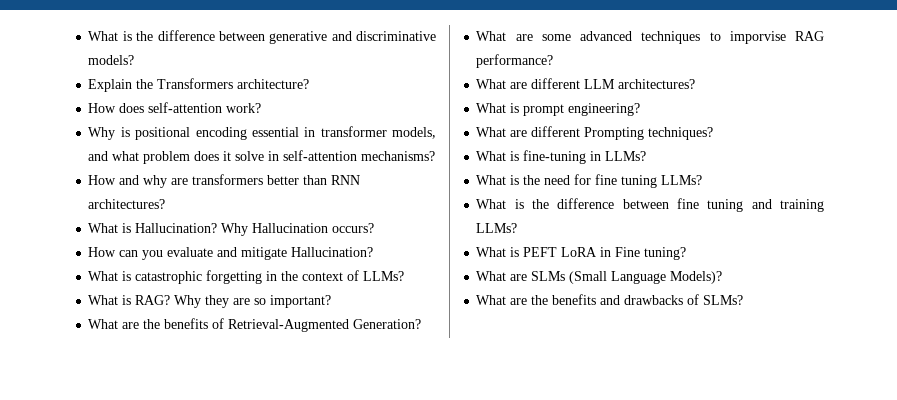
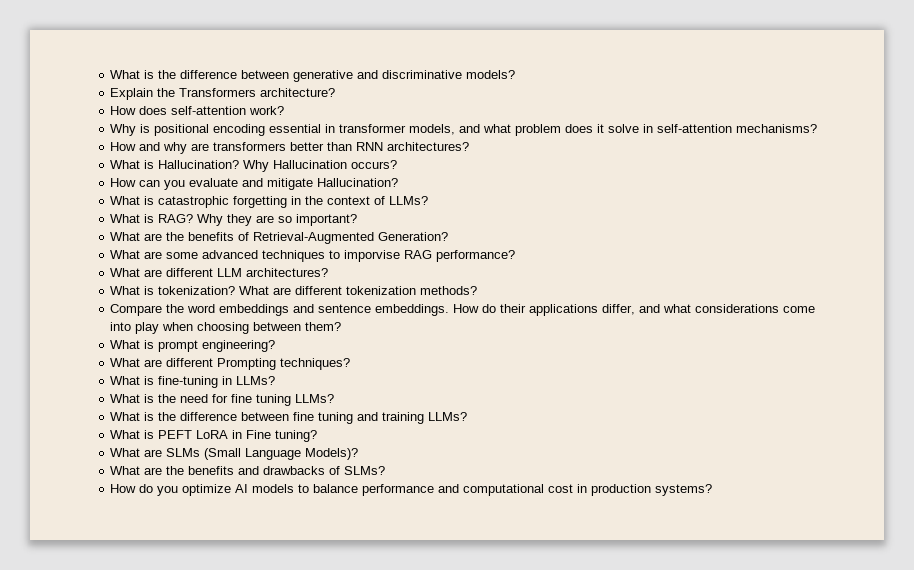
+ What is tokenization? What are different tokenization methods?
+ Compare the word embeddings and sentence embeddings. How do their applications differ, and what considerations come into play when choosing between them?
+ How do you optimize AI models to balance performance and computational cost in production systems?

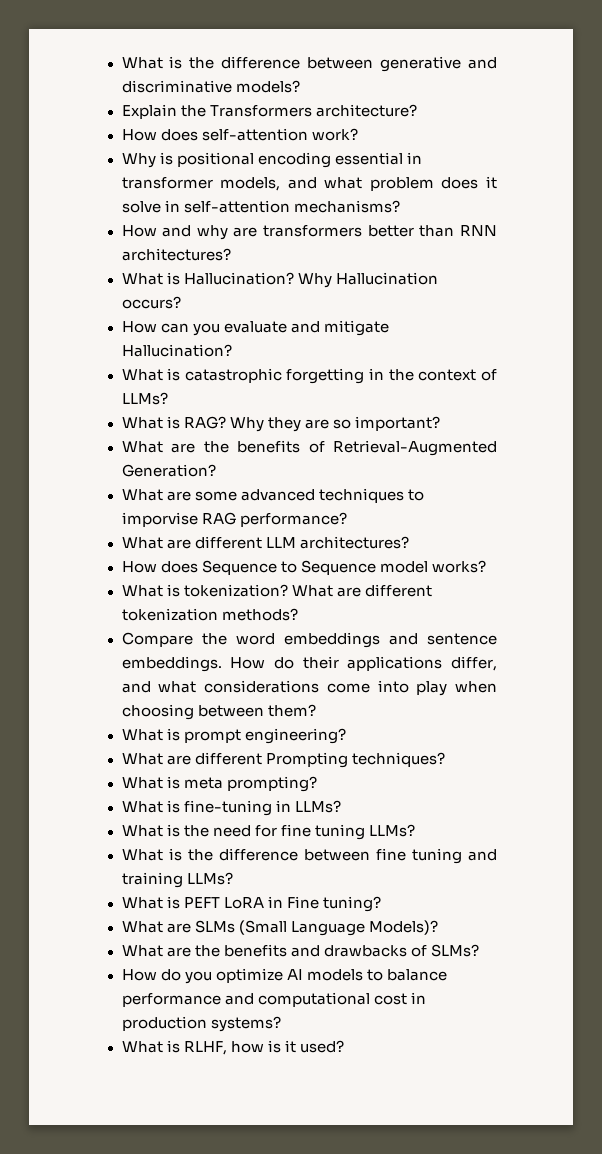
+ How does Sequence to Sequence model works?
+ What is meta prompting?
+ What is RLHF, how is it used?

